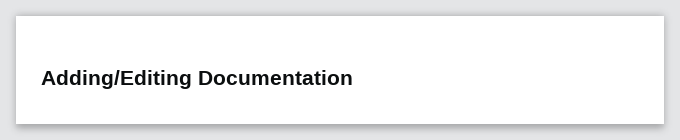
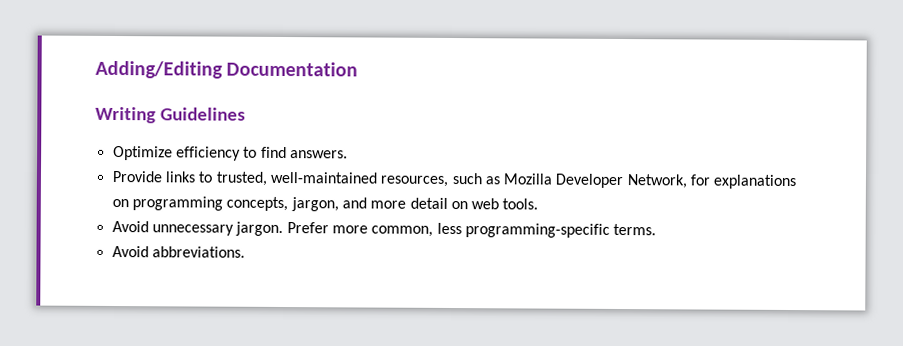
+ Writing Guidelines
+ Optimize efficiency to find answers.
+ Provide links to trusted, well-maintained resources, such as Mozilla Developer Network, for explanations on programming concepts, jargon, and more detail on web tools.
+ Avoid unnecessary jargon. Prefer more common, less programming-specific terms.
+ Avoid abbreviations.

